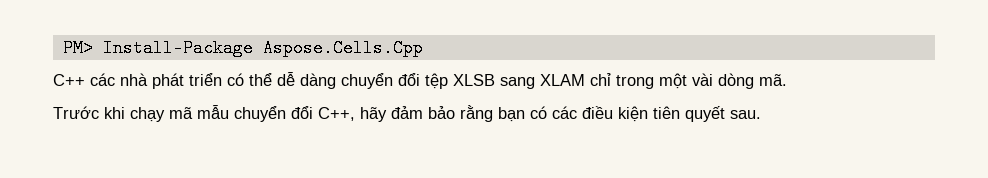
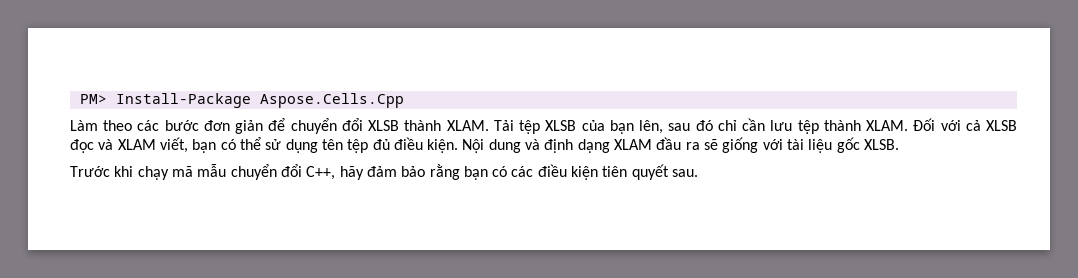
- C++ các nhà phát triển có thể dễ dàng chuyển đổi tệp XLSB sang XLAM chỉ trong một vài dòng mã.
+ Làm theo các bước đơn giản để chuyển đổi XLSB thành XLAM. Tải tệp XLSB của bạn lên, sau đó chỉ cần lưu tệp thành XLAM. Đối với cả XLSB đọc và XLAM viết, bạn có thể sử dụng tên tệp đủ điều kiện. Nội dung và định dạng XLAM đầu ra sẽ giống với tài liệu gốc XLSB.

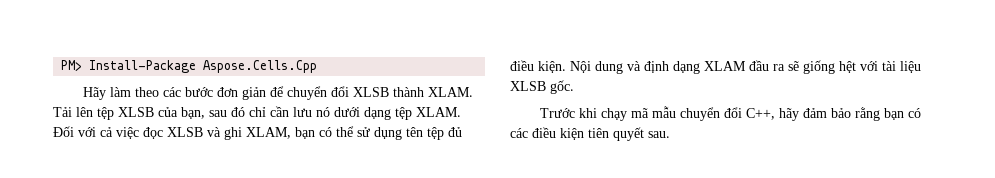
- Làm theo các bước đơn giản để chuyển đổi XLSB thành XLAM.
+ Hãy làm theo các bước đơn giản để chuyển đổi XLSB thành XLAM.
- Tải tệp XLSB của bạn lên, sau đó chỉ cần lưu tệp thành XLAM. Đối với cả XLSB đọc và XLAM viết, bạn có thể sử dụng tên tệp đủ điều kiện.
+ Tải lên tệp XLSB của bạn, sau đó chỉ cần lưu nó dưới dạng tệp XLAM. Đối với cả việc đọc XLSB và ghi XLAM, bạn có thể sử dụng tên tệp đủ điều kiện.
- Nội dung và định dạng XLAM đầu ra sẽ giống với tài liệu gốc XLSB.
+ Nội dung và định dạng XLAM đầu ra sẽ giống hệt với tài liệu XLSB gốc.

